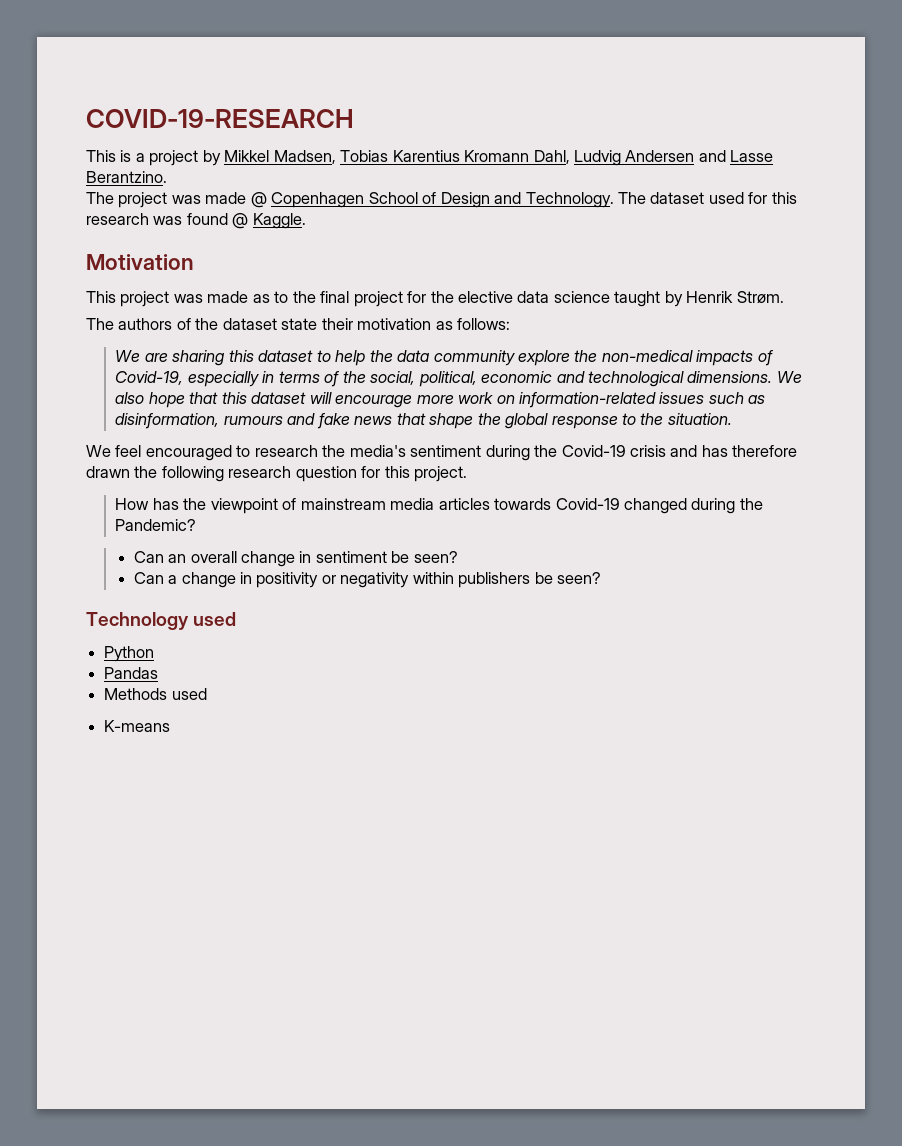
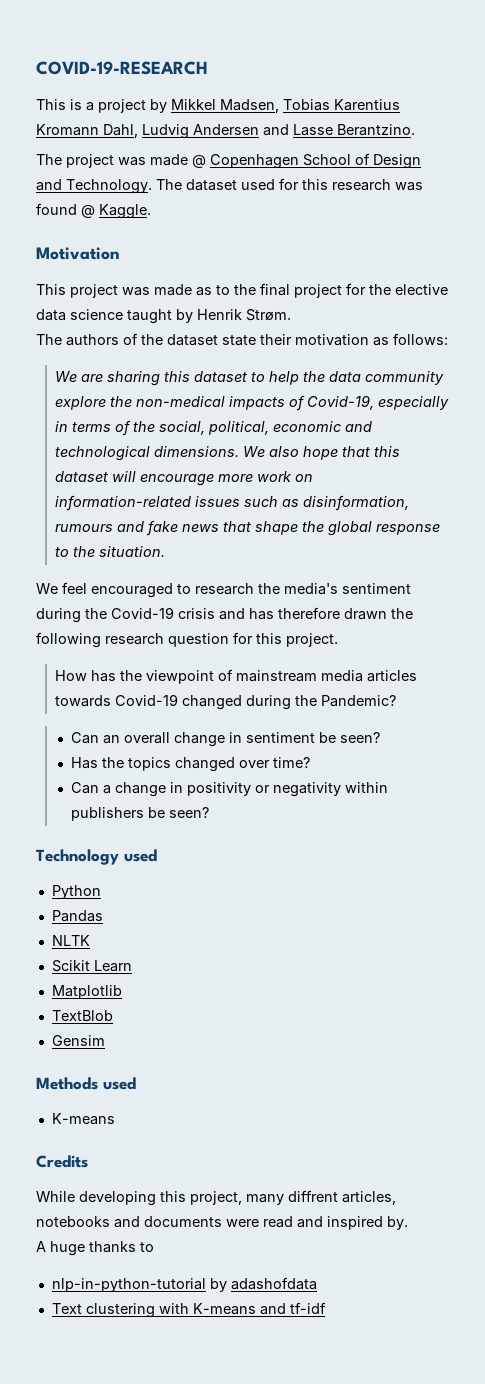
+ Has the topics changed over time?
+ NLTK
+ Scikit Learn
+ Matplotlib
+ TextBlob
+ Gensim
  Methods used
  K-means
+ Credits
+ While developing this project, many diffrent articles, notebooks and documents were read and inspired by.
+ A huge thanks to
+ nlp-in-python-tutorial by adashofdata
+ Text clustering with K-means and tf-idf

